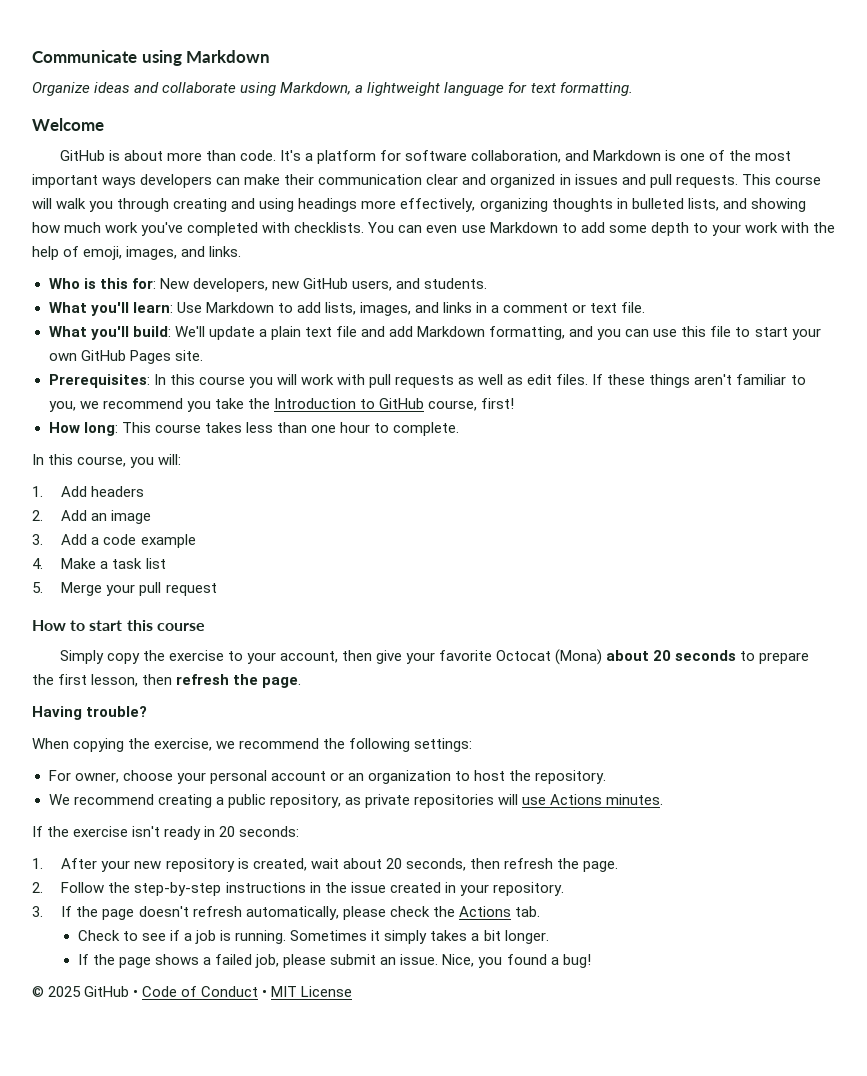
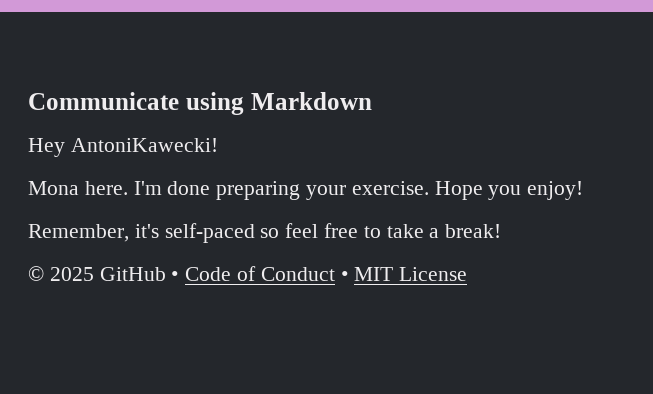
- Organize ideas and collaborate using Markdown, a lightweight language for text formatting.
- Welcome
- GitHub is about more than code. It's a platform for software collaboration, and Markdown is one of the most important ways developers can make their communication clear and organized in issues and pull requests. This course will walk you through creating and using headings more effectively, organizing thoughts in bulleted lists, and showing how much work you've completed with checklists. You can even use Markdown to add some depth to your work with the help of emoji, images, and links.
- Who is this for: New developers, new GitHub users, and students.
- What you'll learn: Use Markdown to add lists, images, and links in a comment or text file.
- What you'll build: We'll update a plain text file and add Markdown formatting, and you can use this file to start your own GitHub Pages site.
- Prerequisites: In this course you will work with pull requests as well as edit files. If these things aren't familiar to you, we recommend you take the Introduction to GitHub course, first!
- How long: This course takes less than one hour to complete.
- In this course, you will:
- 1. Add headers
- 2. Add an image
- 3. Add a code example
- 4. Make a task list
- 5. Merge your pull request
- How to start this course
- Simply copy the exercise to your account, then give your favorite Octocat (Mona) about 20 seconds to prepare the first lesson, then refresh the page.
- Having trouble?
- When copying the exercise, we recommend the following settings:
- For owner, choose your personal account or an organization to host the repository.
- We recommend creating a public repository, as private repositories will use Actions minutes.
- If the exercise isn't ready in 20 seconds:
- 1. After your new repository is created, wait about 20 seconds, then refresh the page.
- 2. Follow the step-by-step instructions in the issue created in your repository.
- 3. If the page doesn't refresh automatically, please check the Actions tab.
- Check to see if a job is running. Sometimes it simply takes a bit longer.
- If the page shows a failed job, please submit an issue. Nice, you found a bug!
+ Hey AntoniKawecki!
+ Mona here. I'm done preparing your exercise. Hope you enjoy!
+ Remember, it's self-paced so feel free to take a break!

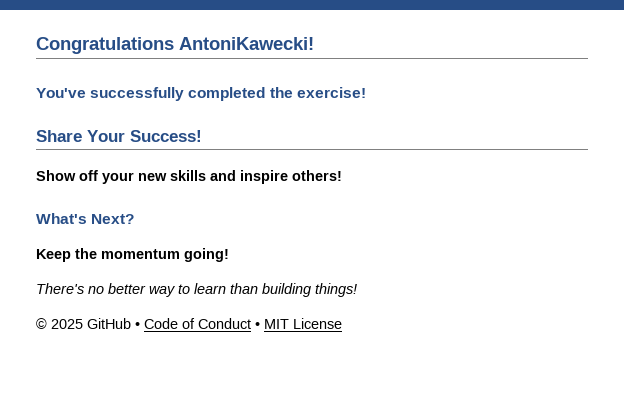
- Communicate using Markdown
- Hey AntoniKawecki!
- Mona here. I'm done preparing your exercise. Hope you enjoy!
- Remember, it's self-paced so feel free to take a break!
+ Congratulations AntoniKawecki!
+ You've successfully completed the exercise!
+ Share Your Success!
+ Show off your new skills and inspire others!
+ What's Next?
+ Keep the momentum going!
+ There's no better way to learn than building things!

